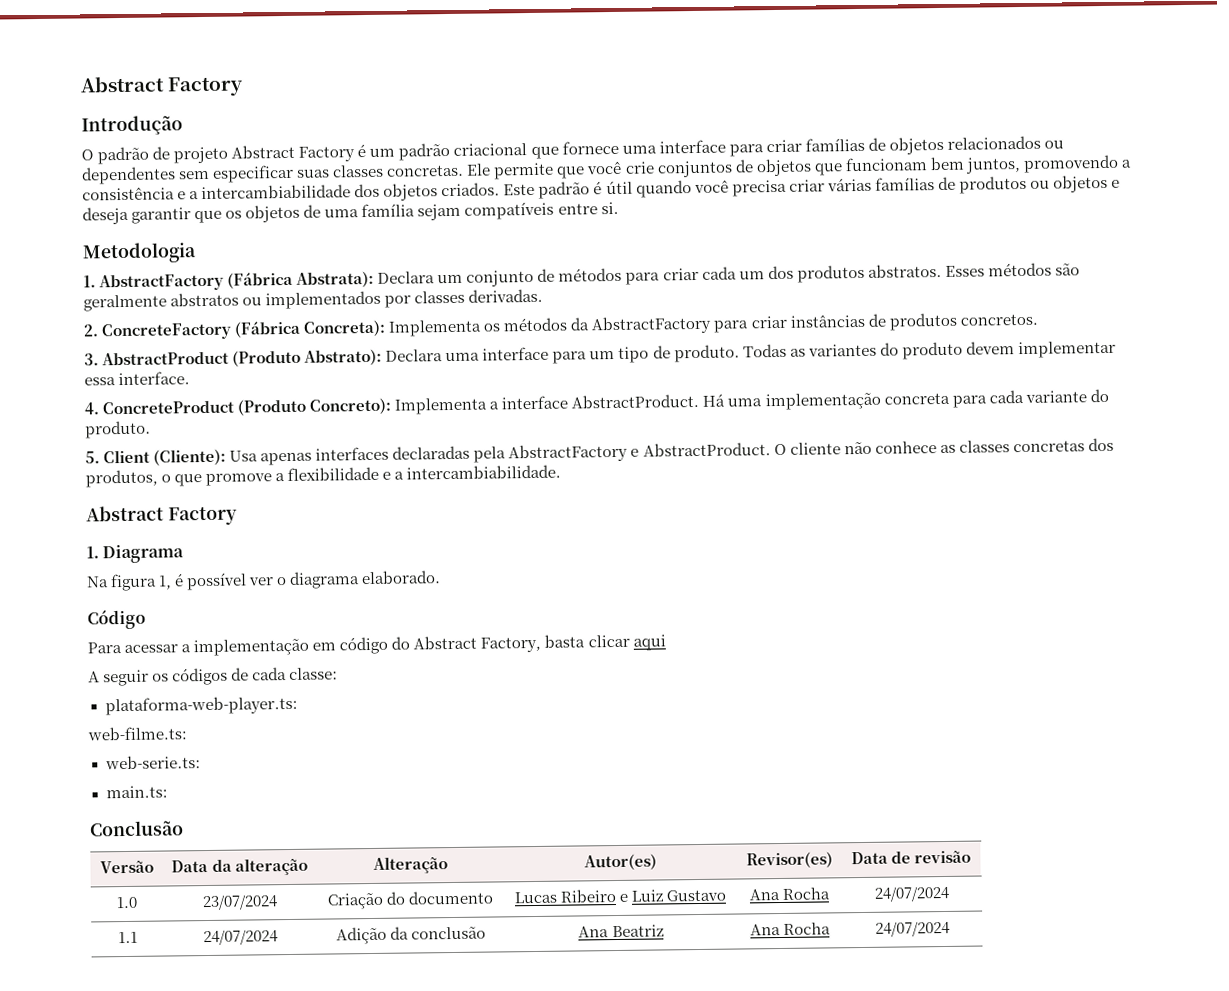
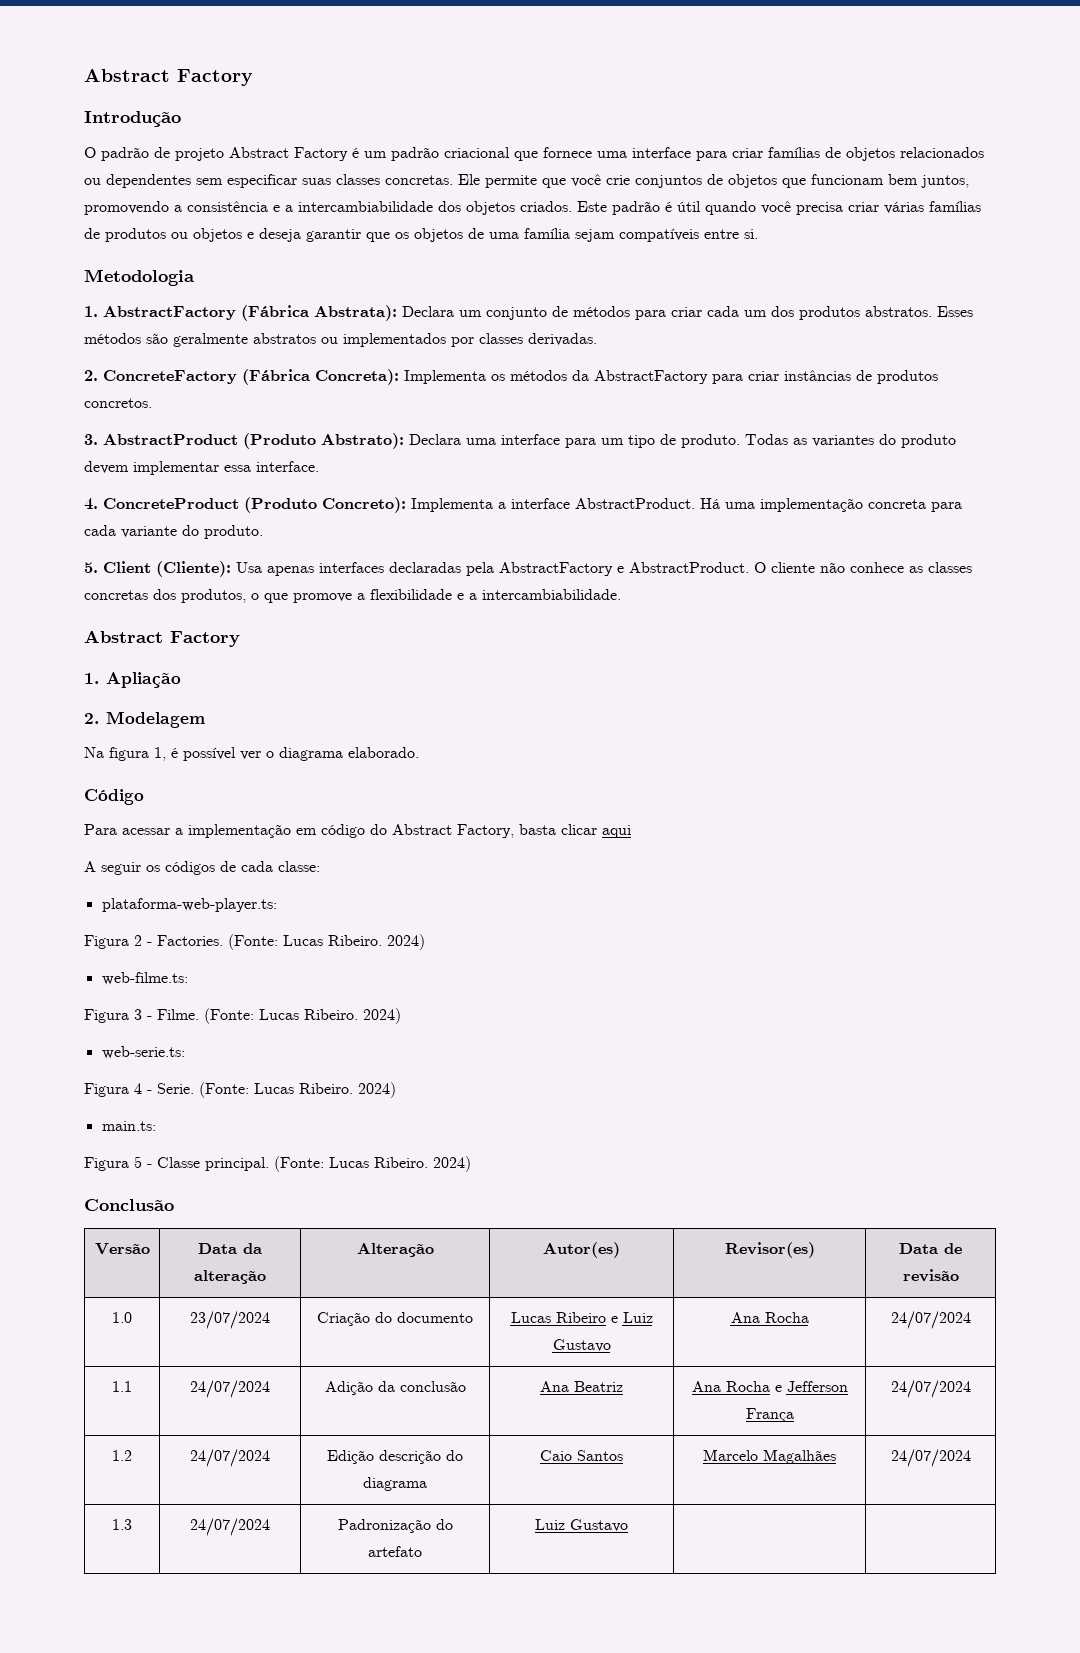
- 1. Diagrama
+ 1. Apliação
+ 2. Modelagem
+ Figura 2 - Factories. (Fonte: Lucas Ribeiro. 2024)
  web-filme.ts:
+ Figura 3 - Filme. (Fonte: Lucas Ribeiro. 2024)
  web-serie.ts:
+ Figura 4 - Serie. (Fonte: Lucas Ribeiro. 2024)
  main.ts:
+ Figura 5 - Classe principal. (Fonte: Lucas Ribeiro. 2024)
- 1.1 | 24/07/2024 | Adição da conclusão | Ana Beatriz | Ana Rocha | 24/07/2024
+ 1.1 | 24/07/2024 | Adição da conclusão | Ana Beatriz | Ana Rocha e Jefferson França | 24/07/2024
+ 1.2 | 24/07/2024 | Edição descrição do diagrama | Caio Santos | Marcelo Magalhães | 24/07/2024
+ 1.3 | 24/07/2024 | Padronização do artefato | Luiz Gustavo | |

